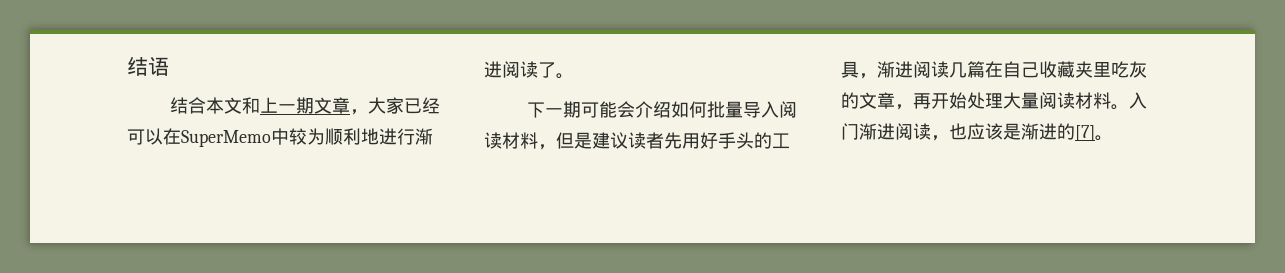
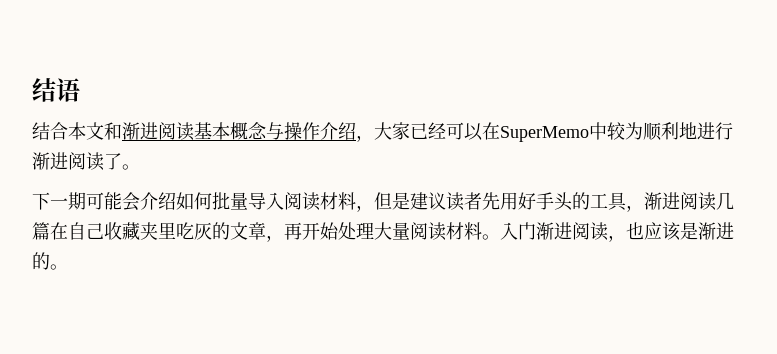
- 结合本文和上一期文章，大家已经可以在SuperMemo中较为顺利地进行渐进阅读了。
+ 结合本文和渐进阅读基本概念与操作介绍，大家已经可以在SuperMemo中较为顺利地进行渐进阅读了。
- 入门渐进阅读，也应该是渐进的[7]。
+ 入门渐进阅读，也应该是渐进的。

